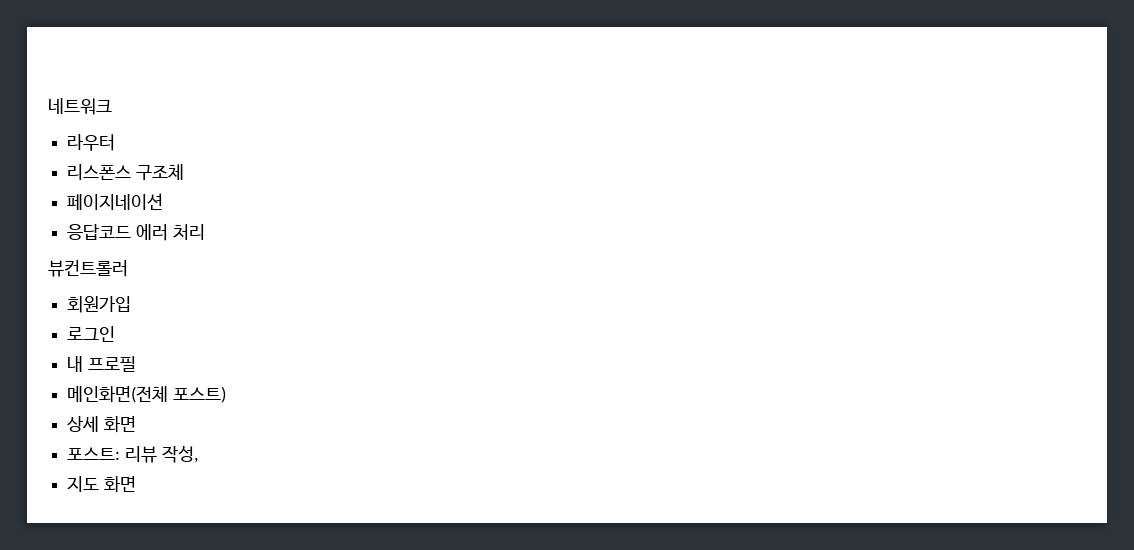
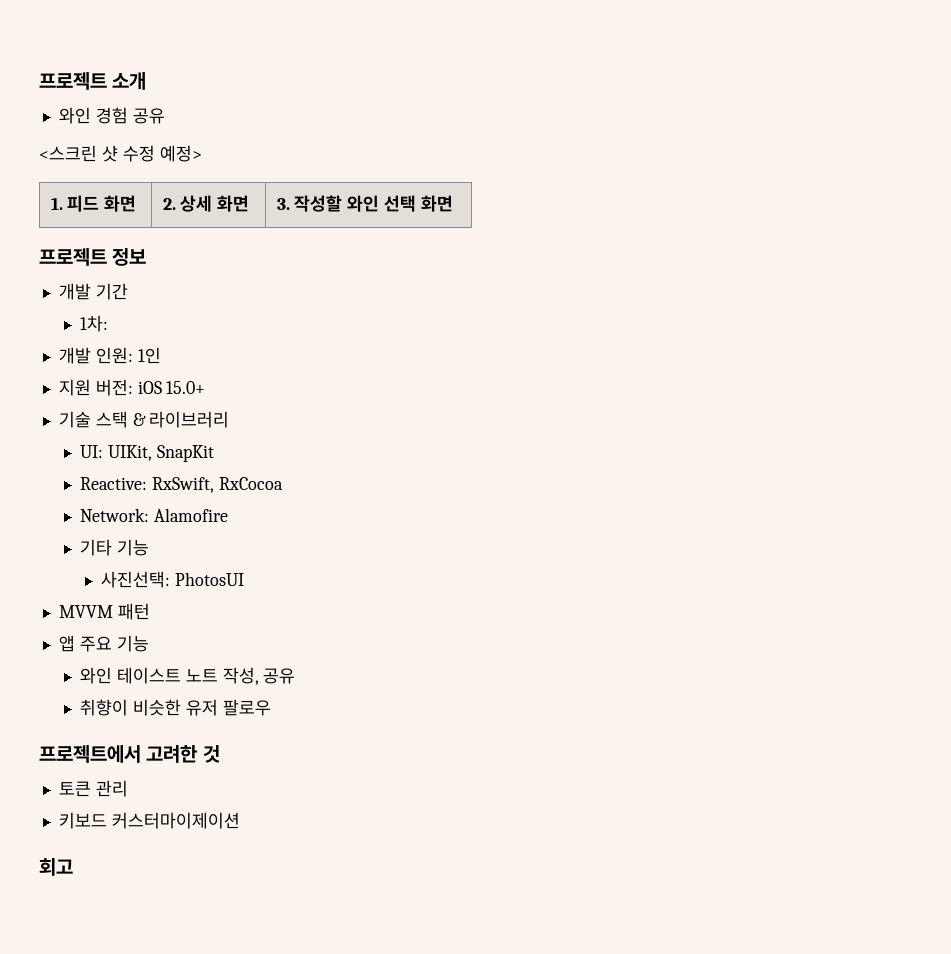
- 네트워크
- 라우터
- 리스폰스 구조체
- 페이지네이션
- 응답코드 에러 처리
- 뷰컨트롤러
- 회원가입
- 로그인
- 내 프로필
- 메인화면(전체 포스트)
- 상세 화면
- 포스트: 리뷰 작성,
- 지도 화면
+ 프로젝트 소개
+ 와인 경험 공유
+ <스크린 샷 수정 예정>
+ 1. 피드 화면 | 2. 상세 화면 | 3. 작성할 와인 선택 화면
+ 프로젝트 정보
+ 개발 기간
+ 1차:
+ 개발 인원: 1인
+ 지원 버전: iOS 15.0+
+ 기술 스택 & 라이브러리
+ UI: UIKit, SnapKit
+ Reactive: RxSwift, RxCocoa
+ Network: Alamofire
+ 기타 기능
+ 사진선택: PhotosUI
+ MVVM 패턴
+ 앱 주요 기능
+ 와인 테이스트 노트 작성, 공유
+ 취향이 비슷한 유저 팔로우
+ 프로젝트에서 고려한 것
+ 토큰 관리
+ 키보드 커스터마이제이션
+ 회고

